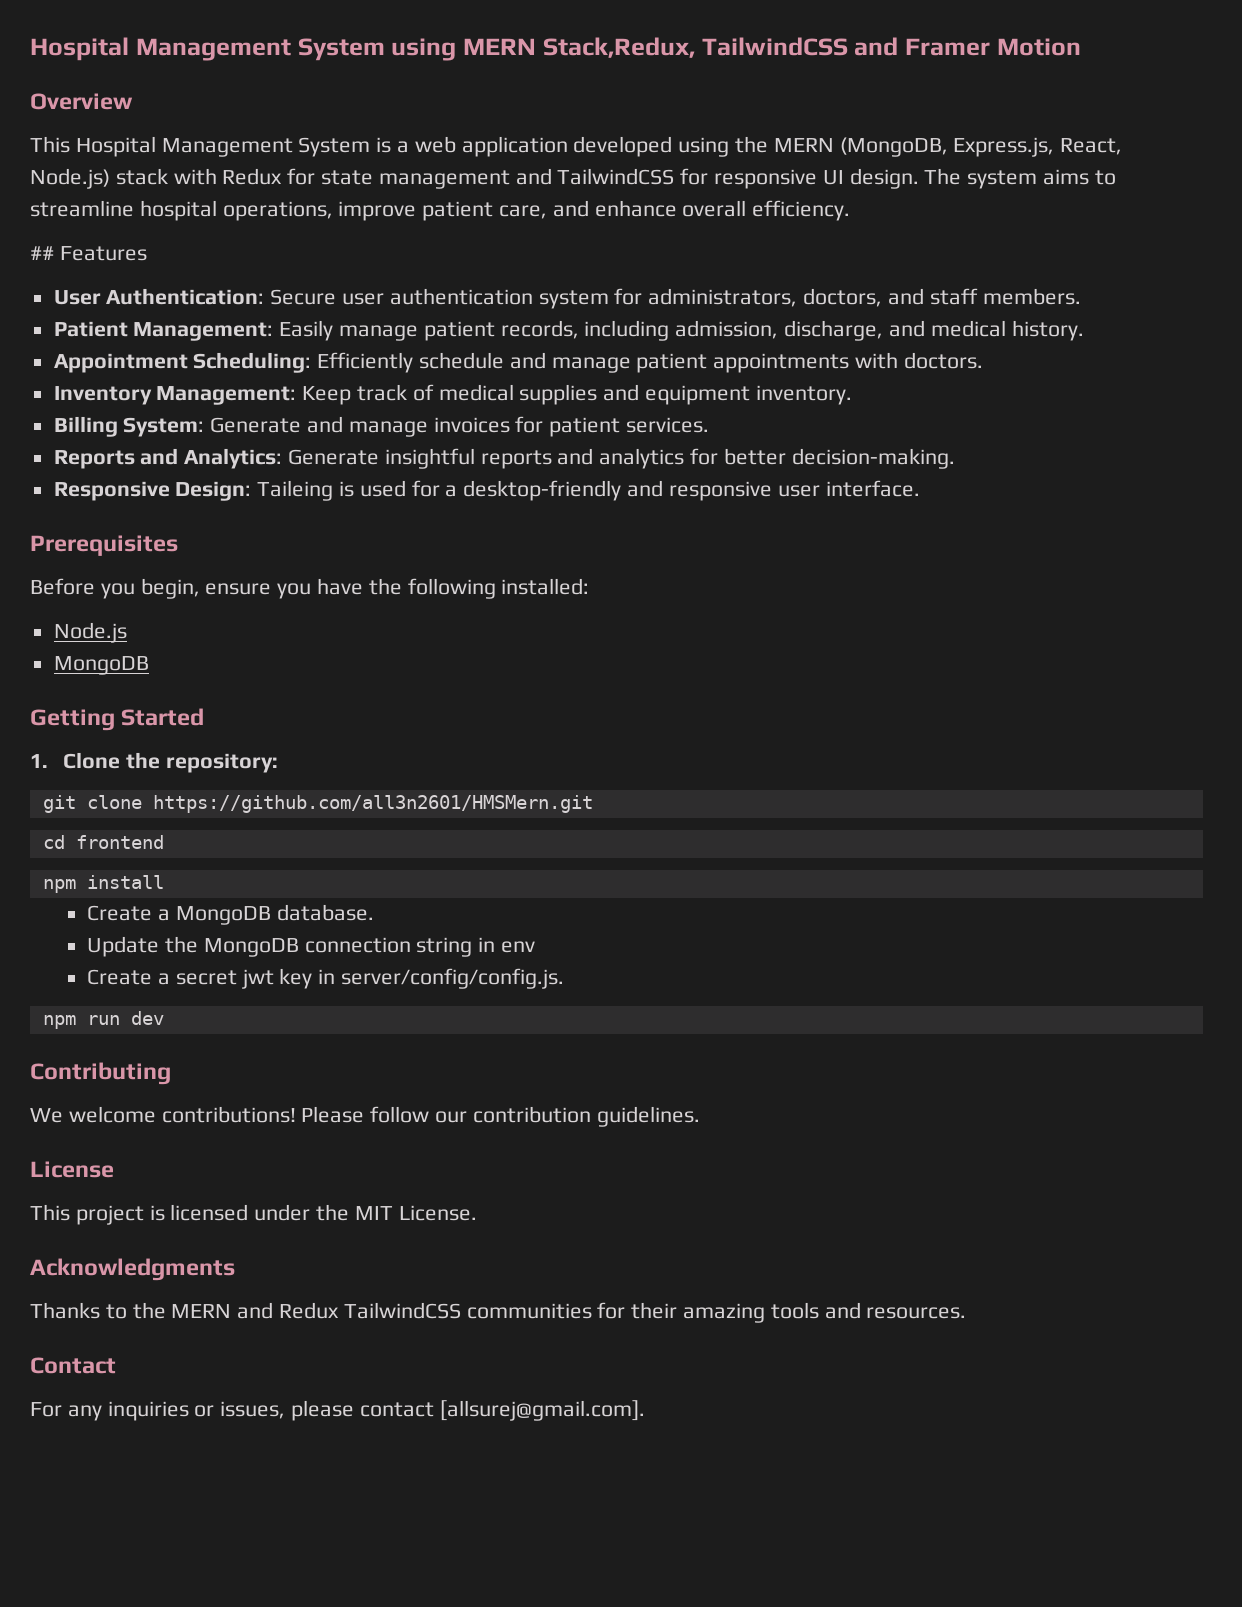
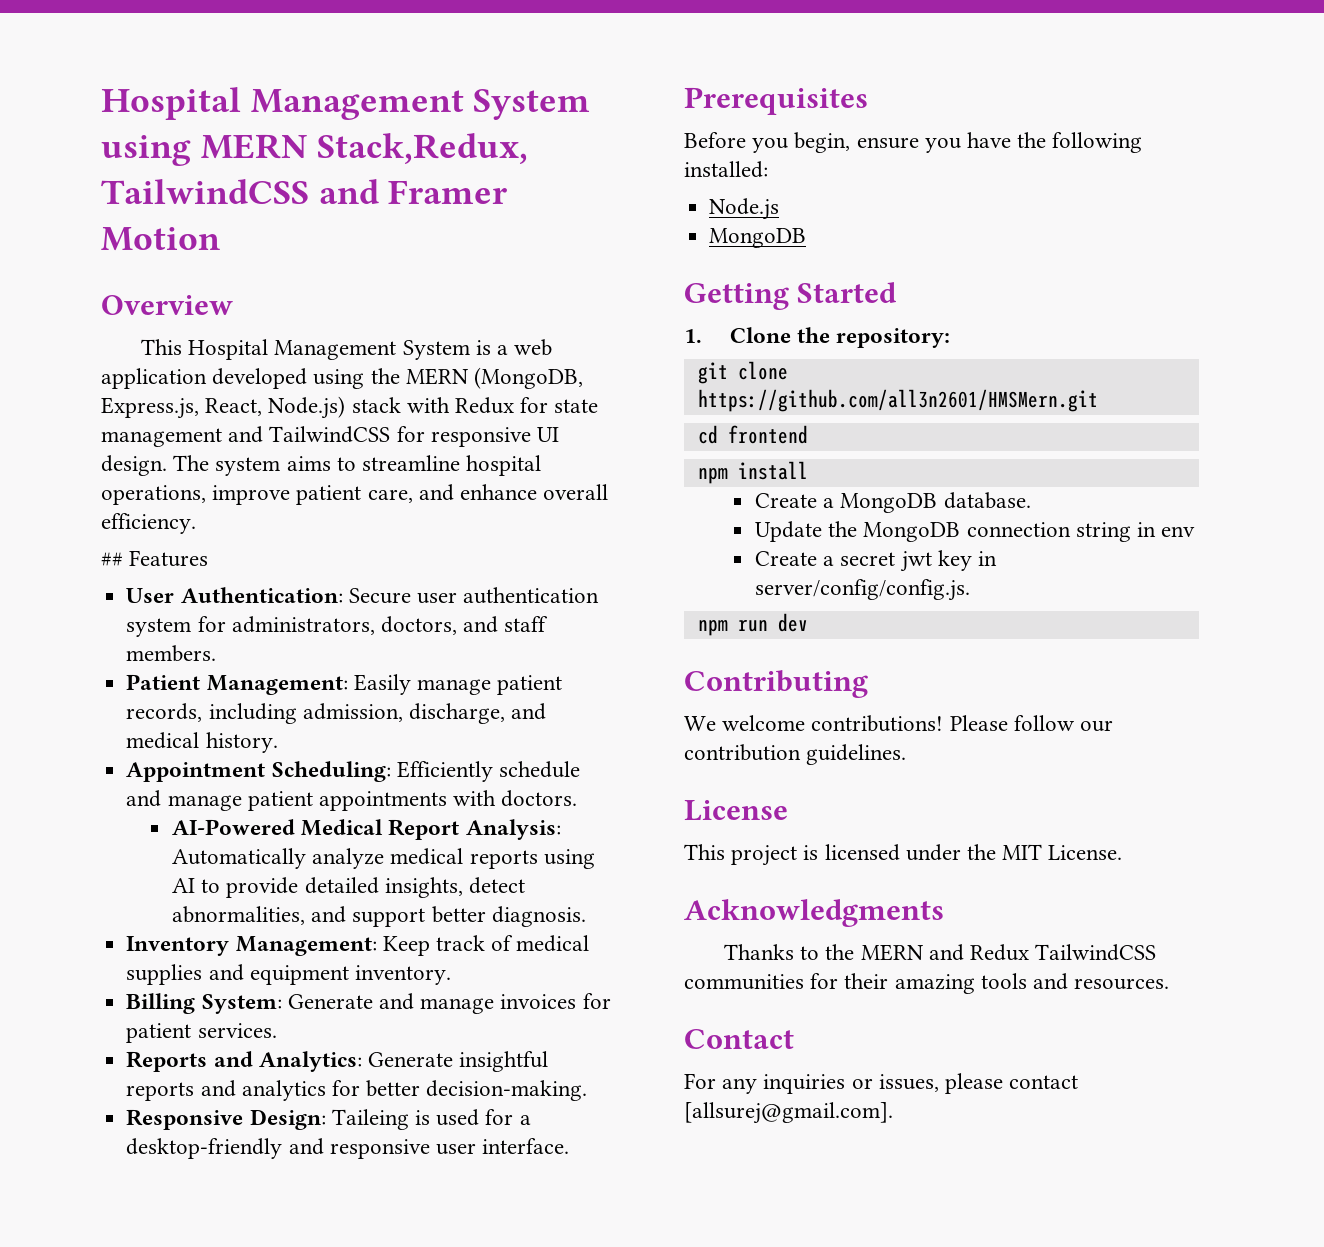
+ AI-Powered Medical Report Analysis: Automatically analyze medical reports using AI to provide detailed insights, detect abnormalities, and support better diagnosis.

